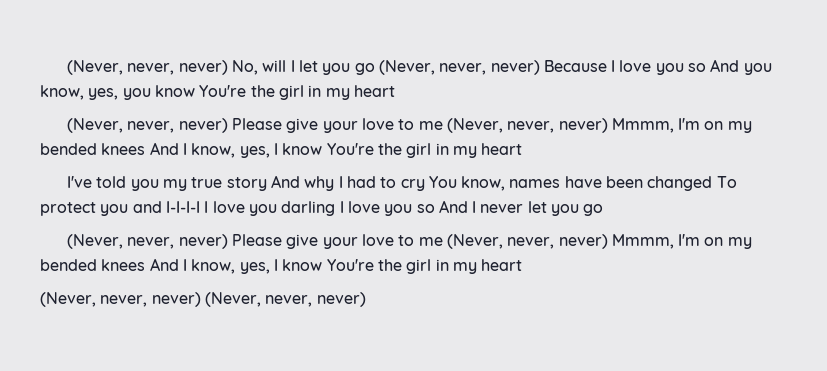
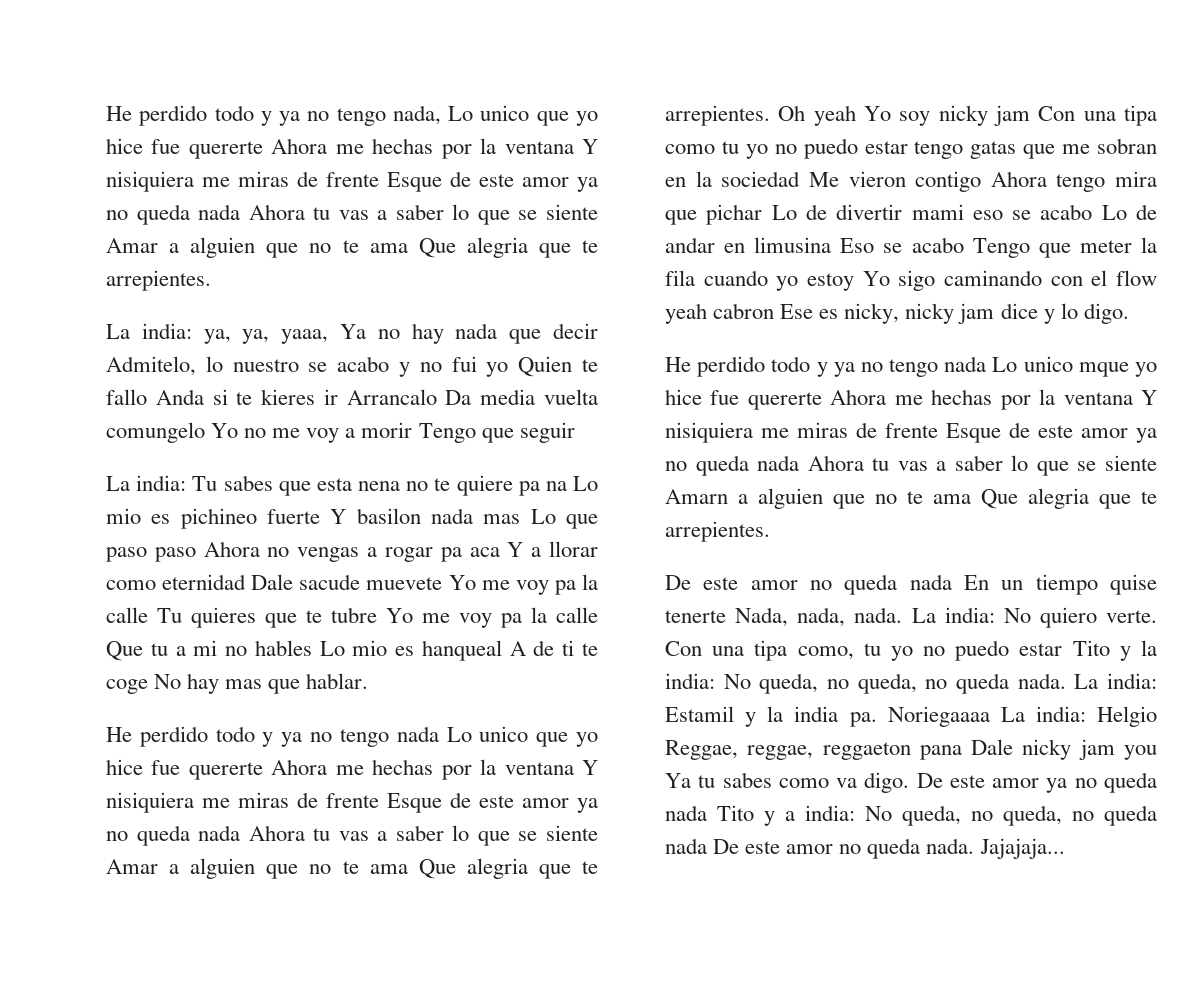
- (Never, never, never) No, will I let you go (Never, never, never) Because I love you so And you know, yes, you know You're the girl in my heart
- (Never, never, never) Please give your love to me (Never, never, never) Mmmm, I'm on my bended knees And I know, yes, I know You're the girl in my heart
- I've told you my true story And why I had to cry You know, names have been changed To protect you and I-I-I-I I love you darling I love you so And I never let you go
- (Never, never, never) Please give your love to me (Never, never, never) Mmmm, I'm on my bended knees And I know, yes, I know You're the girl in my heart
- (Never, never, never) (Never, never, never)
+ He perdido todo y ya no tengo nada, Lo unico que yo hice fue quererte Ahora me hechas por la ventana Y nisiquiera me miras de frente Esque de este amor ya no queda nada Ahora tu vas a saber lo que se siente Amar a alguien que no te ama Que alegria que te arrepientes.
+ La india: ya, ya, yaaa, Ya no hay nada que decir Admitelo, lo nuestro se acabo y no fui yo Quien te fallo Anda si te kieres ir Arrancalo Da media vuelta comungelo Yo no me voy a morir Tengo que seguir
+ La india: Tu sabes que esta nena no te quiere pa na Lo mio es pichineo fuerte Y basilon nada mas Lo que paso paso Ahora no vengas a rogar pa aca Y a llorar como eternidad Dale sacude muevete Yo me voy pa la calle Tu quieres que te tubre Yo me voy pa la calle Que tu a mi no hables Lo mio es hanqueal A de ti te coge No hay mas que hablar.
+ He perdido todo y ya no tengo nada Lo unico que yo hice fue quererte Ahora me hechas por la ventana Y nisiquiera me miras de frente Esque de este amor ya no queda nada Ahora tu vas a saber lo que se siente Amar a alguien que no te ama Que alegria que te arrepientes. Oh yeah Yo soy nicky jam Con una tipa como tu yo no puedo estar tengo gatas que me sobran en la sociedad Me vieron contigo Ahora tengo mira que pichar Lo de divertir mami eso se acabo Lo de andar en limusina Eso se acabo Tengo que meter la fila cuando yo estoy Yo sigo caminando con el flow yeah cabron Ese es nicky, nicky jam dice y lo digo.
+ He perdido todo y ya no tengo nada Lo unico mque yo hice fue quererte Ahora me hechas por la ventana Y nisiquiera me miras de frente Esque de este amor ya no queda nada Ahora tu vas a saber lo que se siente Amarn a alguien que no te ama Que alegria que te arrepientes.
+ De este amor no queda nada En un tiempo quise tenerte Nada, nada, nada. La india: No quiero verte. Con una tipa como, tu yo no puedo estar Tito y la india: No queda, no queda, no queda nada. La india: Estamil y la india pa. Noriegaaaa La india: Helgio Reggae, reggae, reggaeton pana Dale nicky jam you Ya tu sabes como va digo. De este amor ya no queda nada Tito y a india: No queda, no queda, no queda nada De este amor no queda nada. Jajajaja...

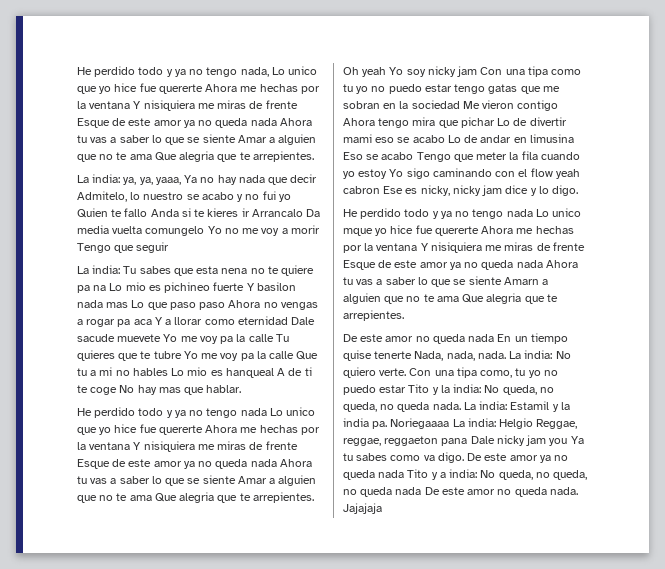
- Jajajaja...
+ Jajajaja

